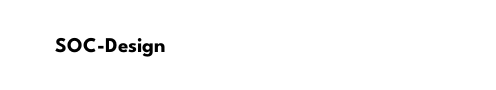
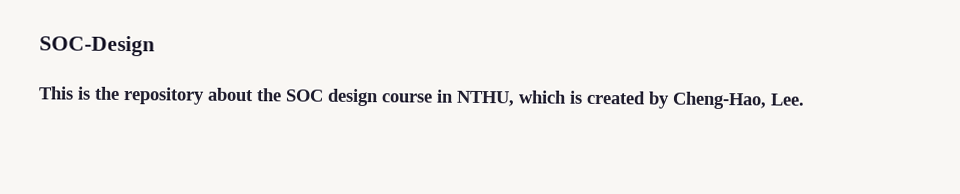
+ This is the repository about the SOC design course in NTHU, which is created by Cheng-Hao, Lee.

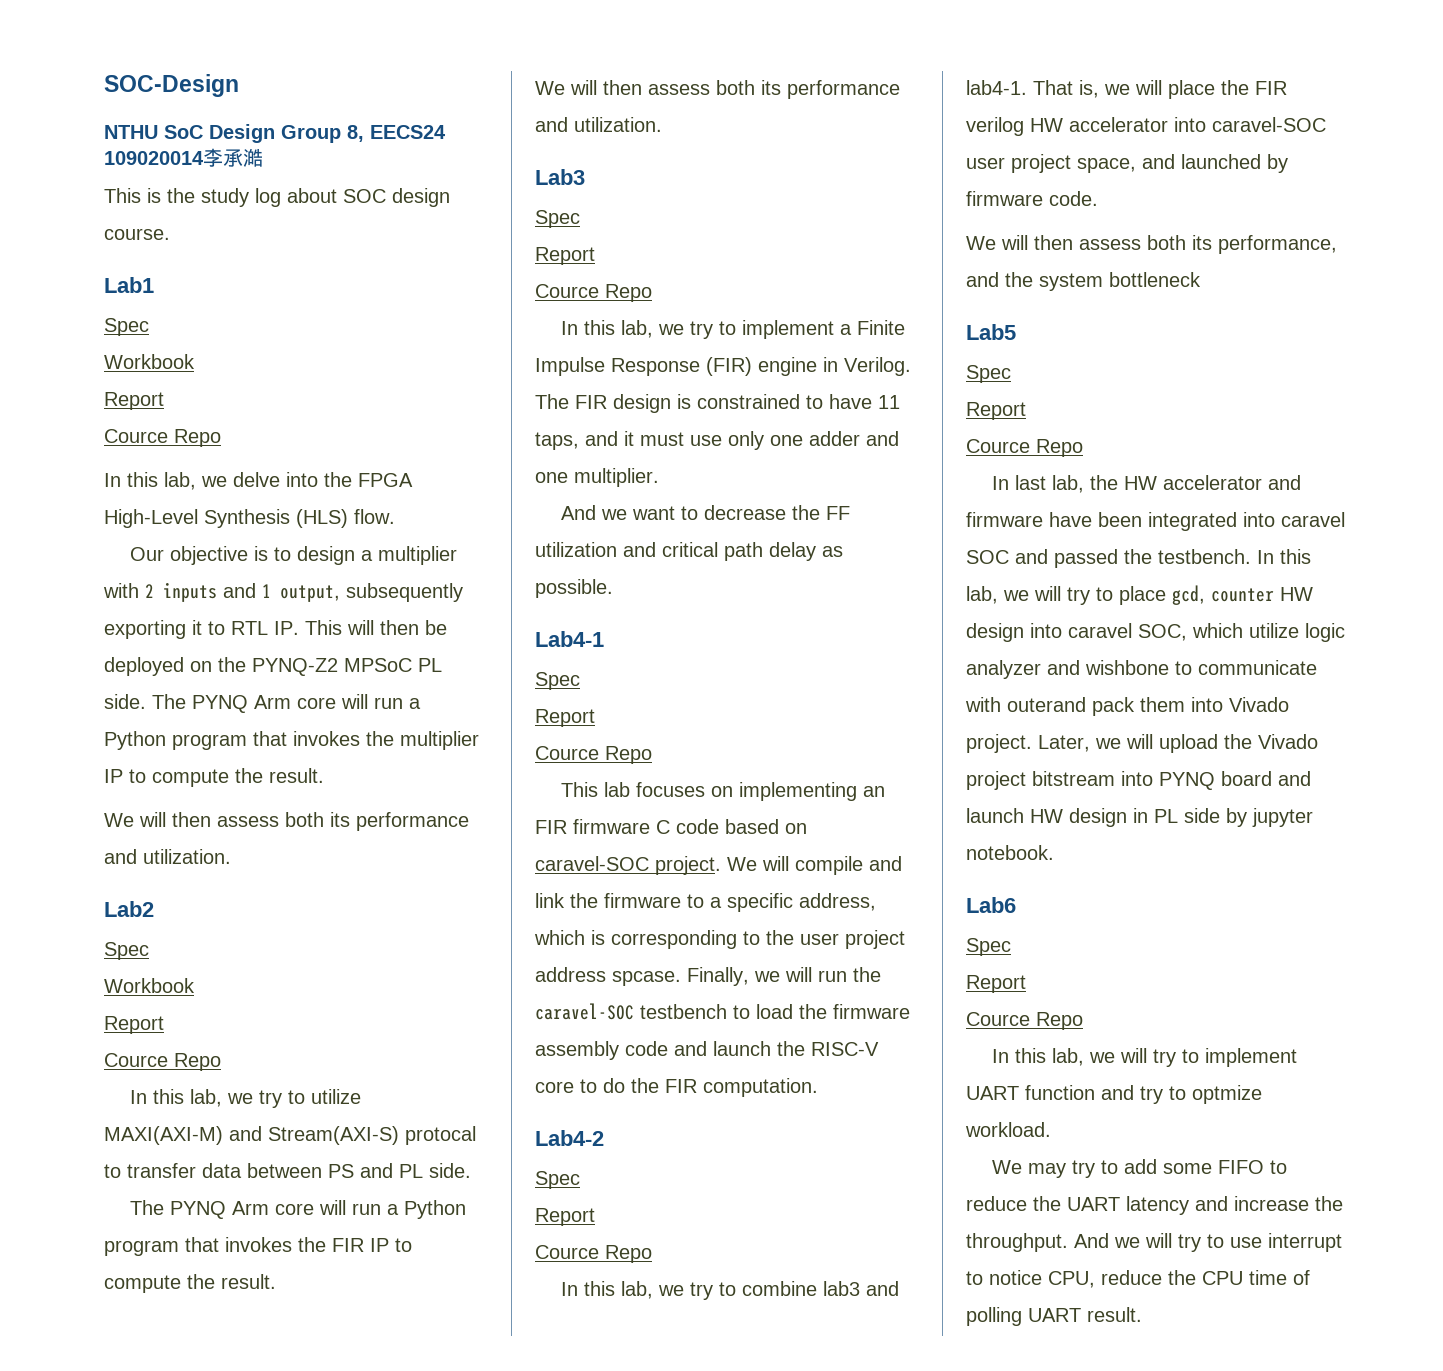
- This is the repository about the SOC design course in NTHU, which is created by Cheng-Hao, Lee.
+ NTHU SoC Design Group 8, EECS24 109020014李承澔
+ This is the study log about SOC design course.
+ Lab1
+ Spec
+ Workbook
+ Report
+ Cource Repo
+ In this lab, we delve into the FPGA High-Level Synthesis (HLS) flow.
+ Our objective is to design a multiplier with 2 inputs and 1 output, subsequently exporting it to RTL IP. This will then be deployed on the PYNQ-Z2 MPSoC PL side. The PYNQ Arm core will run a Python program that invokes the multiplier IP to compute the result.
+ We will then assess both its performance and utilization.
+ Lab2
+ Spec
+ Workbook
+ Report
+ Cource Repo
+ In this lab, we try to utilize MAXI(AXI-M) and Stream(AXI-S) protocal to transfer data between PS and PL side.
+ The PYNQ Arm core will run a Python program that invokes the FIR IP to compute the result.
+ We will then assess both its performance and utilization.
+ Lab3
+ Spec
+ Report
+ Cource Repo
+ In this lab, we try to implement a Finite Impulse Response (FIR) engine in Verilog. The FIR design is constrained to have 11 taps, and it must use only one adder and one multiplier.
+ And we want to decrease the FF utilization and critical path delay as possible.
+ Lab4-1
+ Spec
+ Report
+ Cource Repo
+ This lab focuses on implementing an FIR firmware C code based on caravel-SOC project. We will compile and link the firmware to a specific address, which is corresponding to the user project address spcase. Finally, we will run the caravel-SOC testbench to load the firmware assembly code and launch the RISC-V core to do the FIR computation.
+ Lab4-2
+ Spec
+ Report
+ Cource Repo
+ In this lab, we try to combine lab3 and lab4-1. That is, we will place the FIR verilog HW accelerator into caravel-SOC user project space, and launched by firmware code.
+ We will then assess both its performance, and the system bottleneck
+ Lab5
+ Spec
+ Report
+ Cource Repo
+ In last lab, the HW accelerator and firmware have been integrated into caravel SOC and passed the testbench. In this lab, we will try to place gcd, counter HW design into caravel SOC, which utilize logic analyzer and wishbone to communicate with outerand pack them into Vivado project. Later, we will upload the Vivado project bitstream into PYNQ board and launch HW design in PL side by jupyter notebook.
+ Lab6
+ Spec
+ Report
+ Cource Repo
+ In this lab, we will try to implement UART function and try to optmize workload.
+ We may try to add some FIFO to reduce the UART latency and increase the throughput. And we will try to use interrupt to notice CPU, reduce the CPU time of polling UART result.

